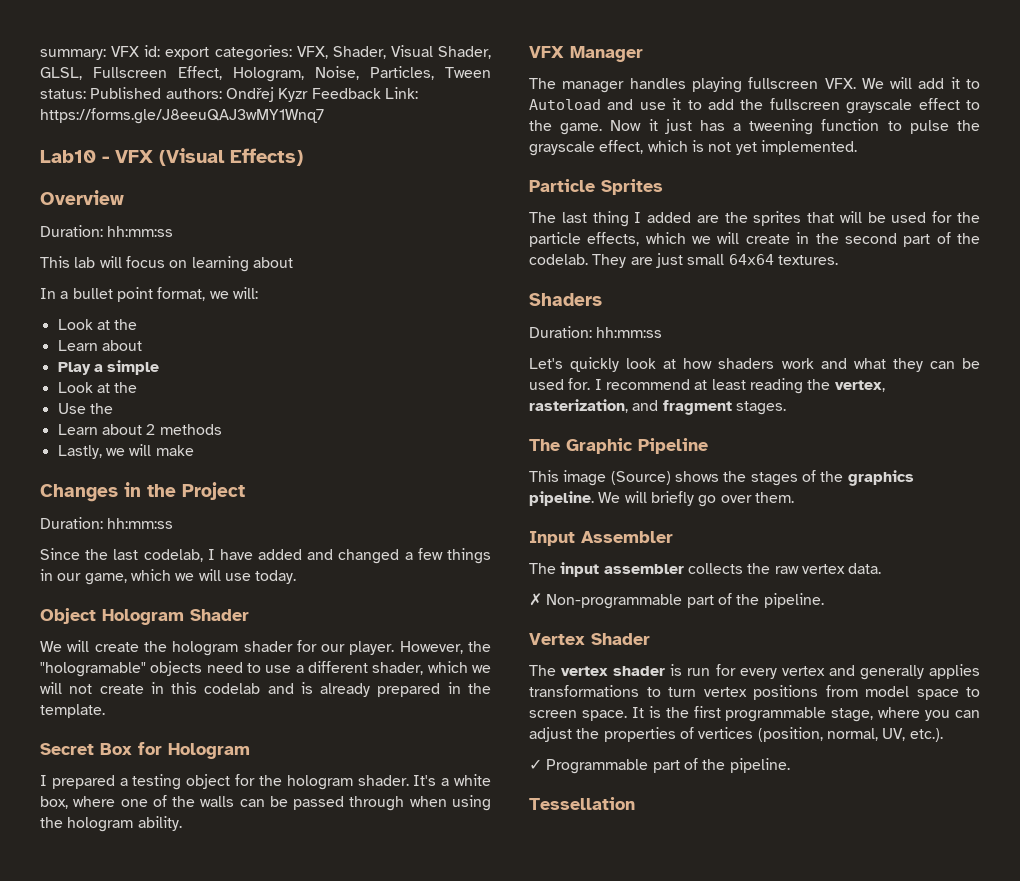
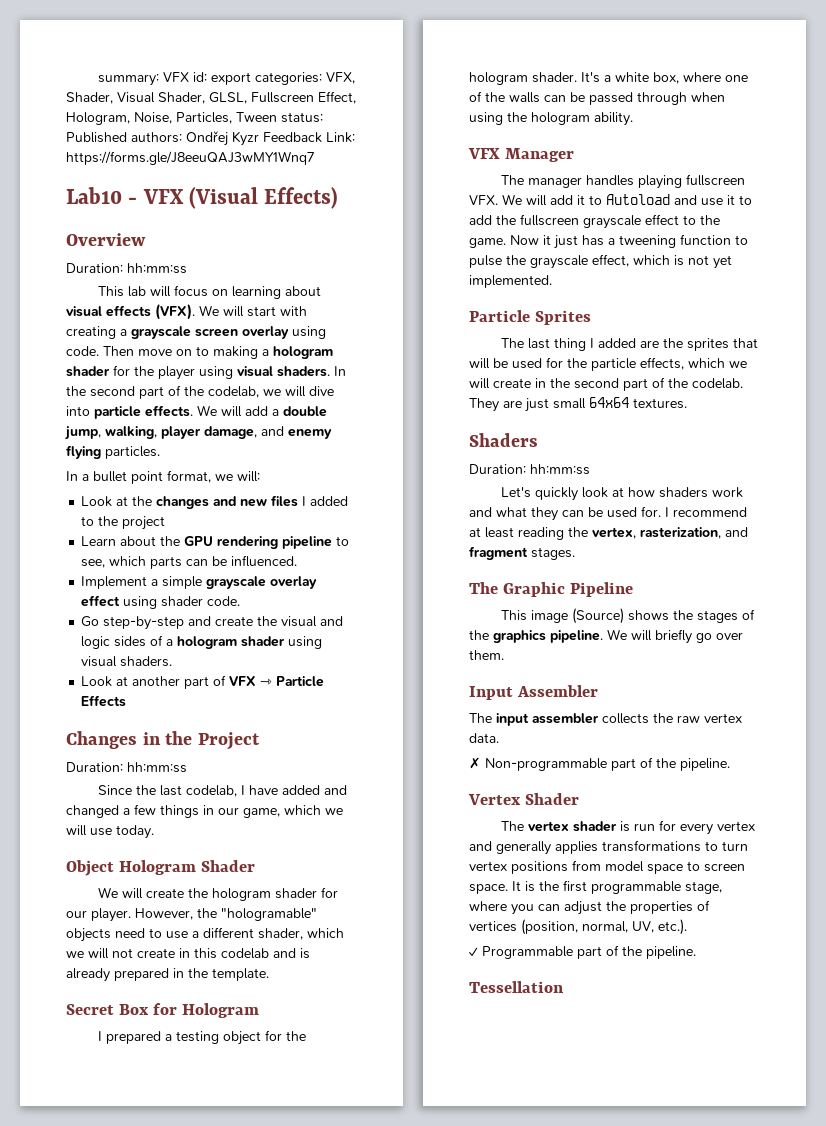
- This lab will focus on learning about
+ This lab will focus on learning about visual effects (VFX). We will start with creating a grayscale screen overlay using code. Then move on to making a hologram shader for the player using visual shaders. In the second part of the codelab, we will dive into particle effects. We will add a double jump, walking, player damage, and enemy flying particles.
  In a bullet point format, we will:
- Look at the
- Learn about
- Play a simple
- Look at the
- Use the
- Learn about 2 methods
- Lastly, we will make
+ Look at the changes and new files I added to the project
+ Learn about the GPU rendering pipeline to see, which parts can be influenced.
+ Implement a simple grayscale overlay effect using shader code.
+ Go step-by-step and create the visual and logic sides of a hologram shader using visual shaders.
+ Look at another part of VFX ⇾ Particle Effects

